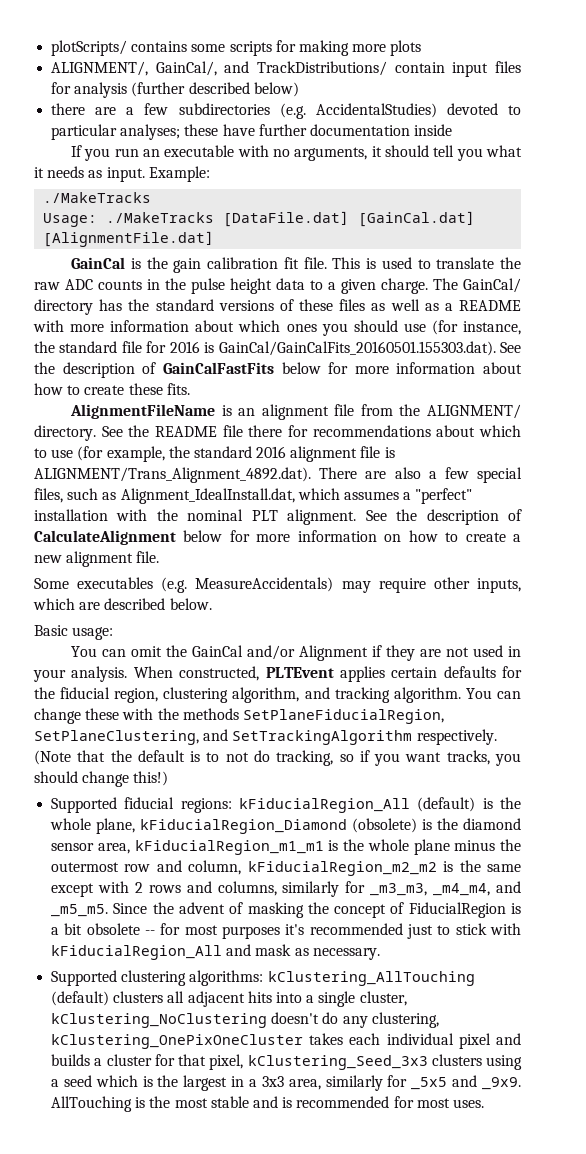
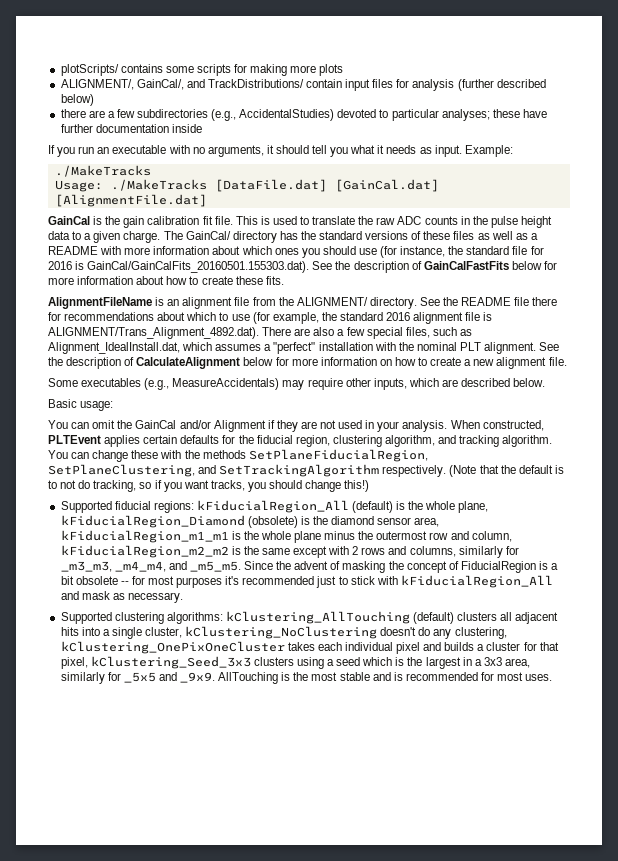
- there are a few subdirectories (e.g. AccidentalStudies) devoted to particular analyses; these have further documentation inside
+ there are a few subdirectories (e.g., AccidentalStudies) devoted to particular analyses; these have further documentation inside
- Some executables (e.g. MeasureAccidentals) may require other inputs, which are described below.
+ Some executables (e.g., MeasureAccidentals) may require other inputs, which are described below.

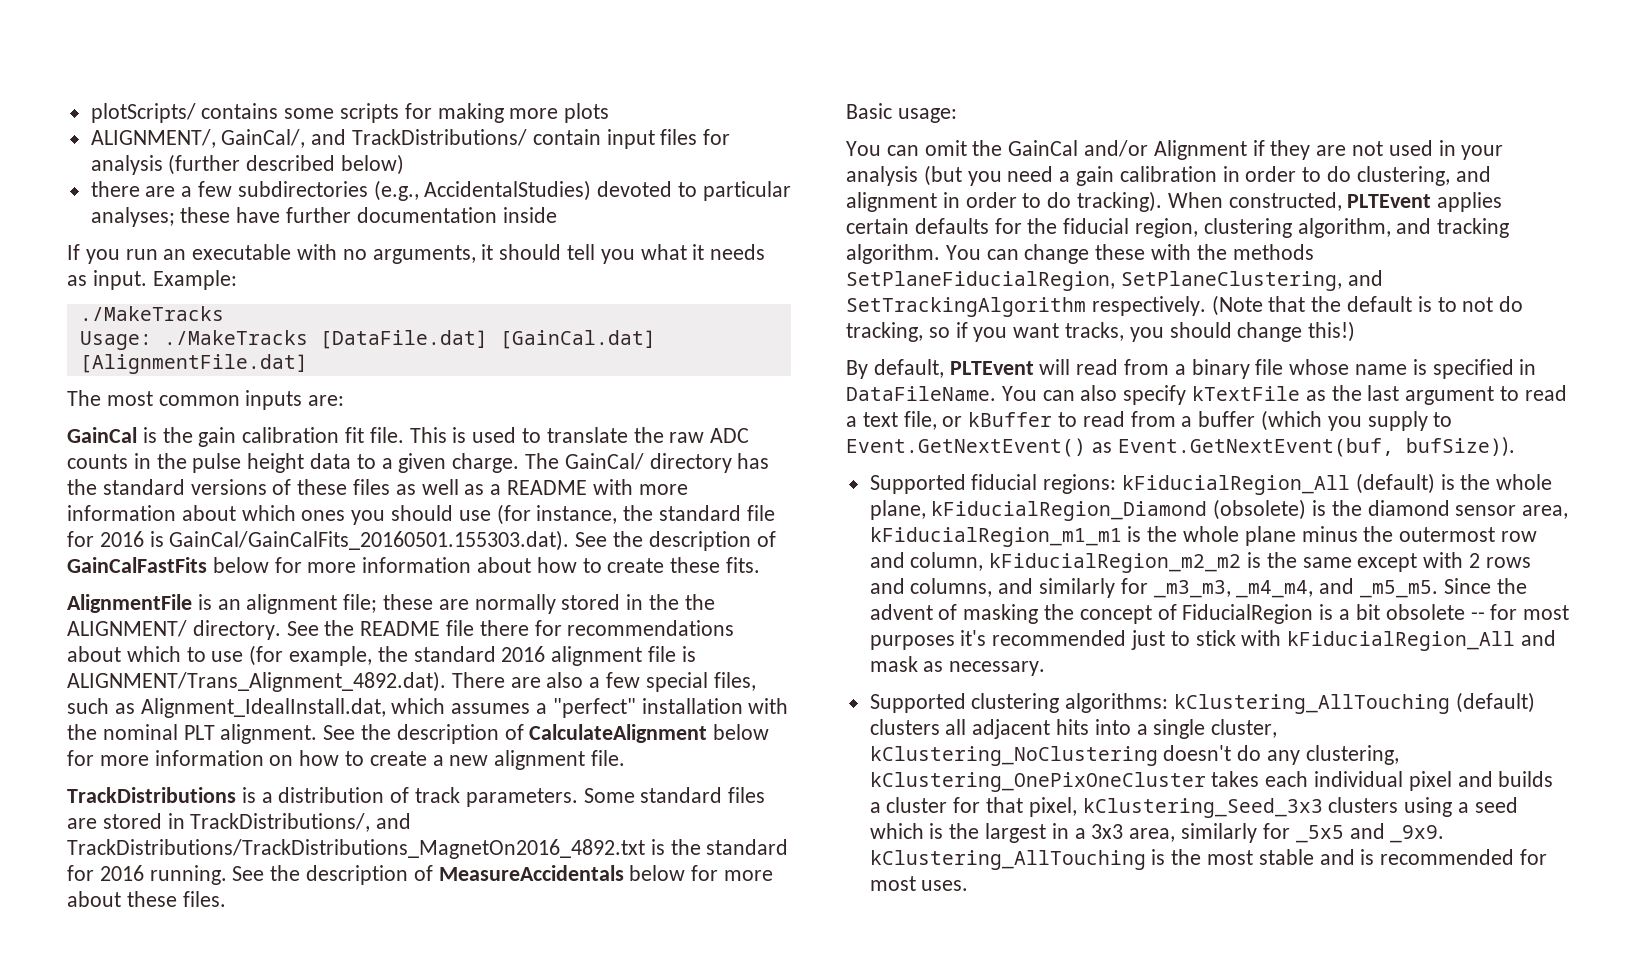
+ The most common inputs are:
- AlignmentFileName is an alignment file from the ALIGNMENT/ directory.
+ AlignmentFile is an alignment file; these are normally stored in the the ALIGNMENT/ directory.
- Some executables (e.g., MeasureAccidentals) may require other inputs, which are described below.
+ TrackDistributions is a distribution of track parameters. Some standard files are stored in TrackDistributions/, and TrackDistributions/TrackDistributions_MagnetOn2016_4892.txt is the standard for 2016 running. See the description of MeasureAccidentals below for more about these files.
- You can omit the GainCal and/or Alignment if they are not used in your analysis.
+ You can omit the GainCal and/or Alignment if they are not used in your analysis (but you need a gain calibration in order to do clustering, and alignment in order to do tracking).
+ By default, PLTEvent will read from a binary file whose name is specified in DataFileName. You can also specify kTextFile as the last argument to read a text file, or kBuffer to read from a buffer (which you supply to Event.GetNextEvent() as Event.GetNextEvent(buf, bufSize)).
- Supported fiducial regions: kFiducialRegion_All (default) is the whole plane, kFiducialRegion_Diamond (obsolete) is the diamond sensor area, kFiducialRegion_m1_m1 is the whole plane minus the outermost row and column, kFiducialRegion_m2_m2 is the same except with 2 rows and columns, similarly for _m3_m3, _m4_m4, and _m5_m5.
+ Supported fiducial regions: kFiducialRegion_All (default) is the whole plane, kFiducialRegion_Diamond (obsolete) is the diamond sensor area, kFiducialRegion_m1_m1 is the whole plane minus the outermost row and column, kFiducialRegion_m2_m2 is the same except with 2 rows and columns, and similarly for _m3_m3, _m4_m4, and _m5_m5.
- Supported clustering algorithms: kClustering_AllTouching (default) clusters all adjacent hits into a single cluster, kClustering_NoClustering doesn't do any clustering, kClustering_OnePixOneCluster takes each individual pixel and builds a cluster for that pixel, kClustering_Seed_3x3 clusters using a seed which is the largest in a 3x3 area, similarly for _5x5 and _9x9. AllTouching is the most stable and is recommended for most uses.
+ Supported clustering algorithms: kClustering_AllTouching (default) clusters all adjacent hits into a single cluster, kClustering_NoClustering doesn't do any clustering, kClustering_OnePixOneCluster takes each individual pixel and builds a cluster for that pixel, kClustering_Seed_3x3 clusters using a seed which is the largest in a 3x3 area, similarly for _5x5 and _9x9. kClustering_AllTouching is the most stable and is recommended for most uses.

